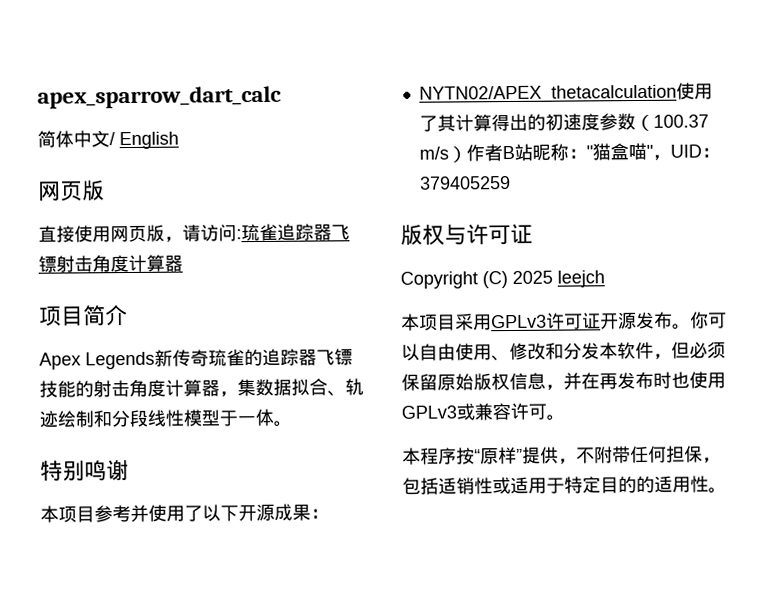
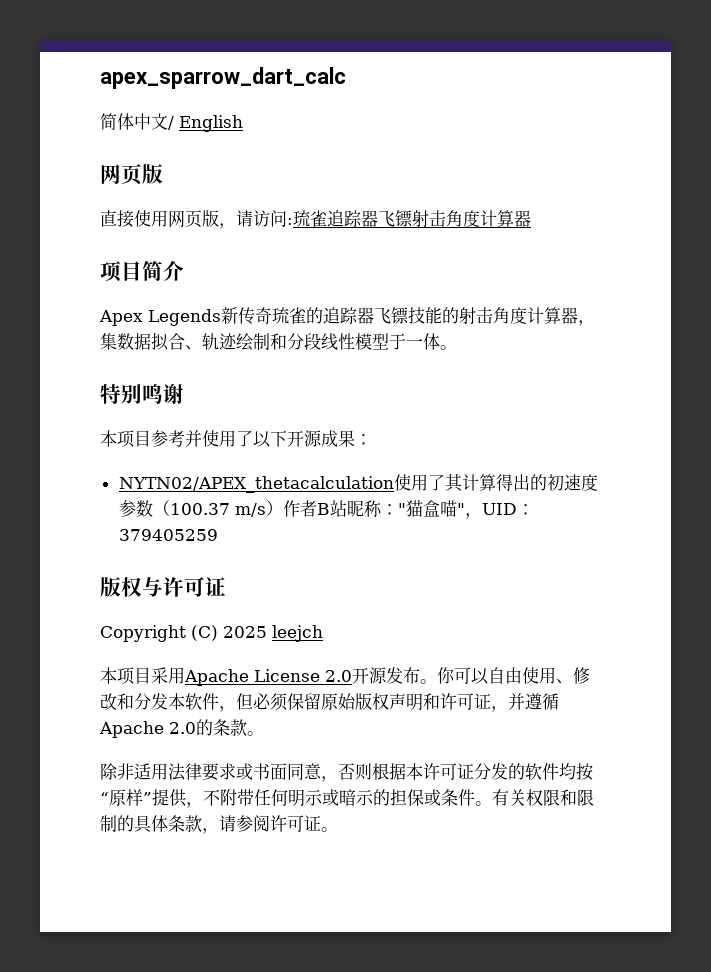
- 本项目采用GPLv3许可证开源发布。
+ 本项目采用Apache License 2.0开源发布。
- 你可以自由使用、修改和分发本软件，但必须保留原始版权信息，并在再发布时也使用GPLv3或兼容许可。
- 本程序按“原样”提供，不附带任何担保，包括适销性或适用于特定目的的适用性。
+ 你可以自由使用、修改和分发本软件，但必须保留原始版权声明和许可证，并遵循Apache 2.0的条款。
+ 除非适用法律要求或书面同意，否则根据本许可证分发的软件均按“原样”提供，不附带任何明示或暗示的担保或条件。有关权限和限制的具体条款，请参阅许可证。

